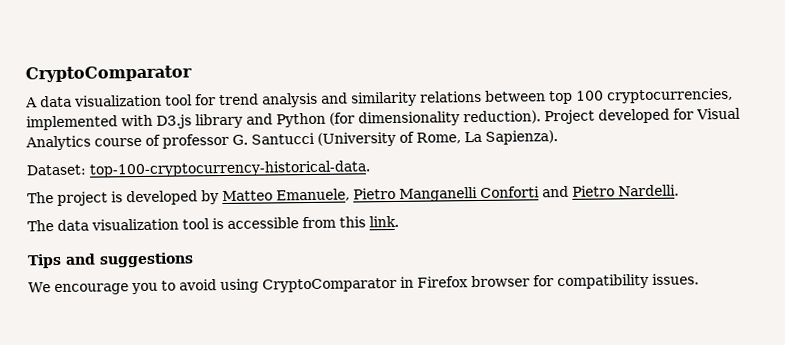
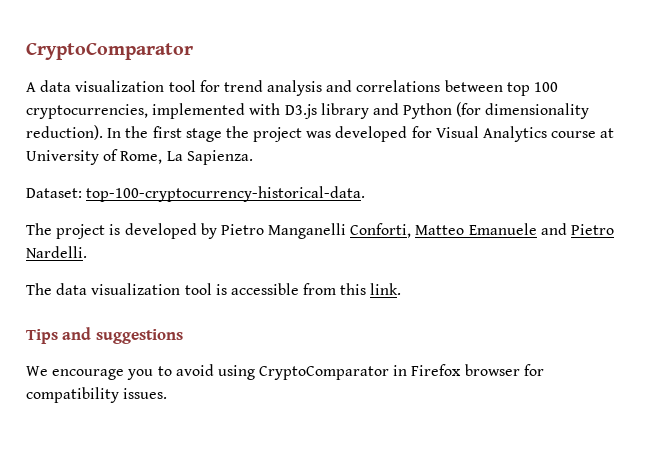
- A data visualization tool for trend analysis and similarity relations between top 100 cryptocurrencies, implemented with D3.js library and Python (for dimensionality reduction).
+ A data visualization tool for trend analysis and correlations between top 100 cryptocurrencies, implemented with D3.js library and Python (for dimensionality reduction).
- Project developed for Visual Analytics course of professor G. Santucci (University of Rome, La Sapienza).
+ In the first stage the project was developed for Visual Analytics course at University of Rome, La Sapienza.
- The project is developed by Matteo Emanuele, Pietro Manganelli Conforti and Pietro Nardelli.
+ The project is developed by Pietro Manganelli Conforti, Matteo Emanuele and Pietro Nardelli.

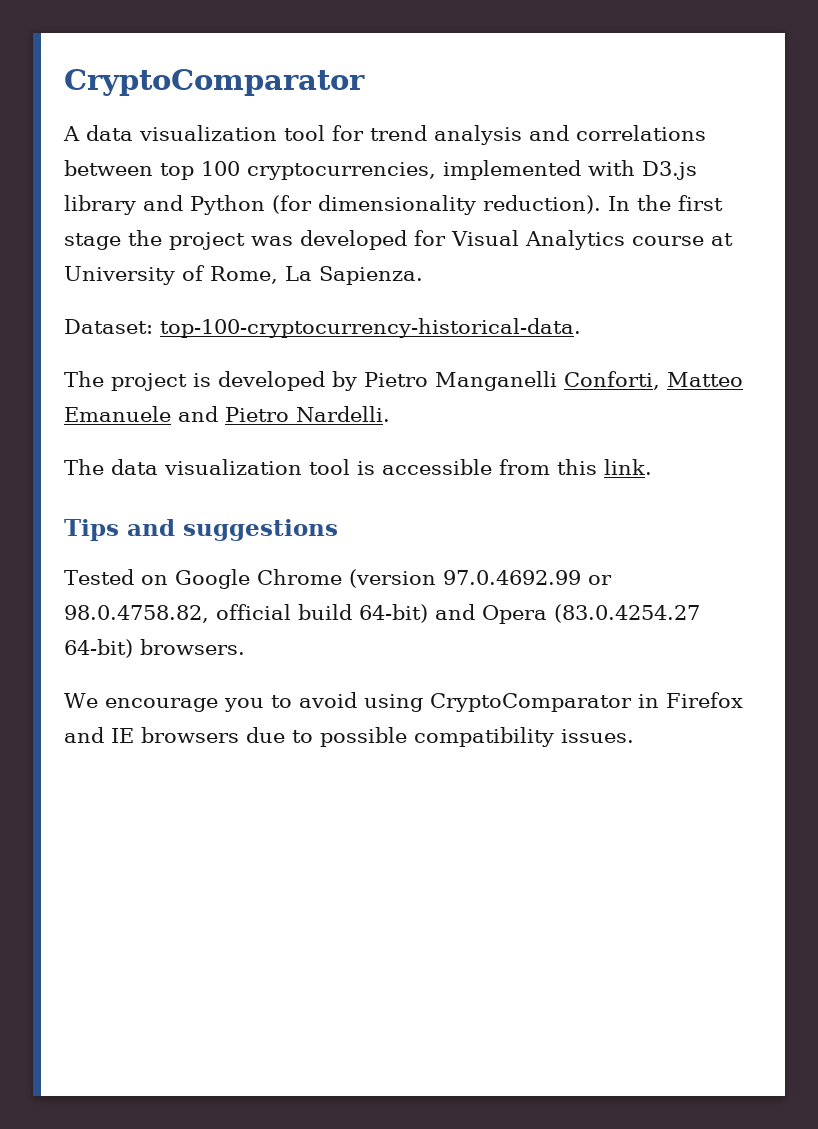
+ Tested on Google Chrome (version 97.0.4692.99 or 98.0.4758.82, official build 64-bit) and Opera (83.0.4254.27 64-bit) browsers.
- We encourage you to avoid using CryptoComparator in Firefox browser for compatibility issues.
+ We encourage you to avoid using CryptoComparator in Firefox and IE browsers due to possible compatibility issues.

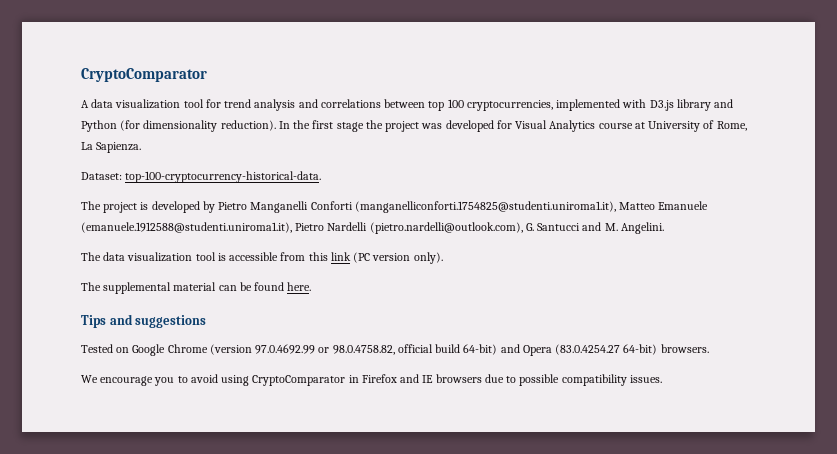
- The project is developed by Pietro Manganelli Conforti, Matteo Emanuele and Pietro Nardelli.
+ The project is developed by Pietro Manganelli Conforti (manganelliconforti.1754825@studenti.uniroma1.it), Matteo Emanuele (emanuele.1912588@studenti.uniroma1.it), Pietro Nardelli (pietro.nardelli@outlook.com), G. Santucci and M. Angelini.
- The data visualization tool is accessible from this link.
+ The data visualization tool is accessible from this link (PC version only).
+ The supplemental material can be found here.

